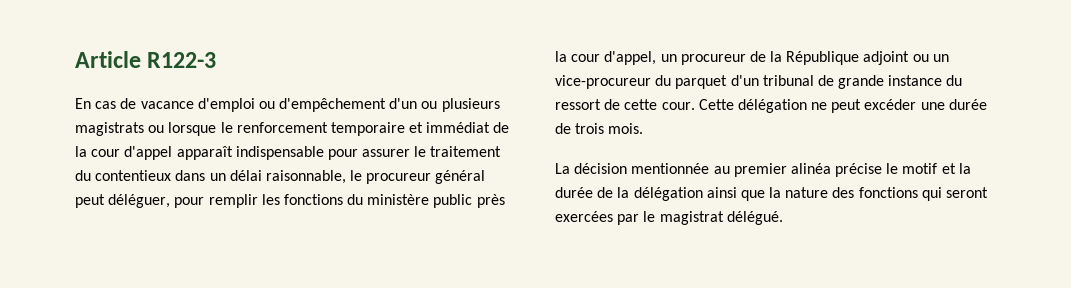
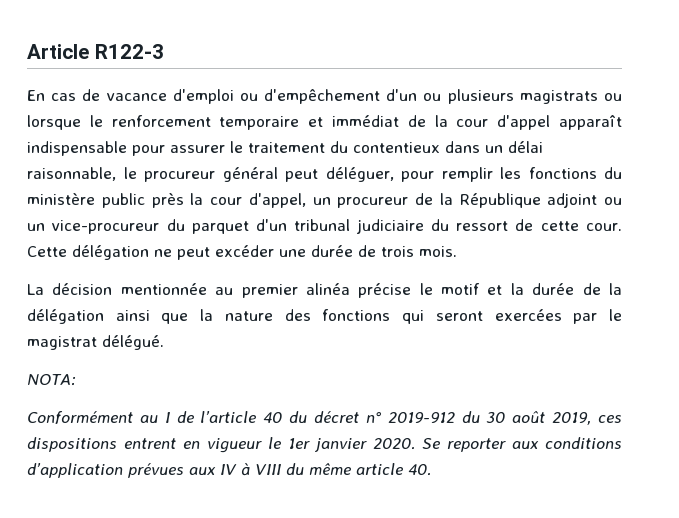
- En cas de vacance d'emploi ou d'empêchement d'un ou plusieurs magistrats ou lorsque le renforcement temporaire et immédiat de la cour d'appel apparaît indispensable pour assurer le traitement du contentieux dans un délai raisonnable, le procureur général peut déléguer, pour remplir les fonctions du ministère public près la cour d'appel, un procureur de la République adjoint ou un vice-procureur du parquet d'un tribunal de grande instance du ressort de cette cour.
+ En cas de vacance d'emploi ou d'empêchement d'un ou plusieurs magistrats ou lorsque le renforcement temporaire et immédiat de la cour d'appel apparaît indispensable pour assurer le traitement du contentieux dans un délai raisonnable, le procureur général peut déléguer, pour remplir les fonctions du ministère public près la cour d'appel, un procureur de la République adjoint ou un vice-procureur du parquet d'un tribunal judiciaire du ressort de cette cour.
+ NOTA:
+ Conformément au I de l’article 40 du décret n° 2019-912 du 30 août 2019, ces dispositions entrent en vigueur le 1er janvier 2020. Se reporter aux conditions d’application prévues aux IV à VIII du même article 40.

